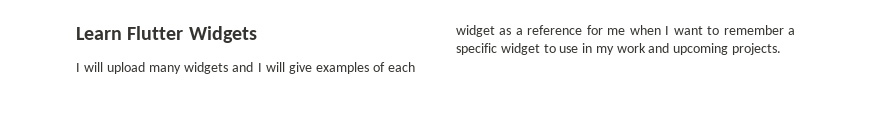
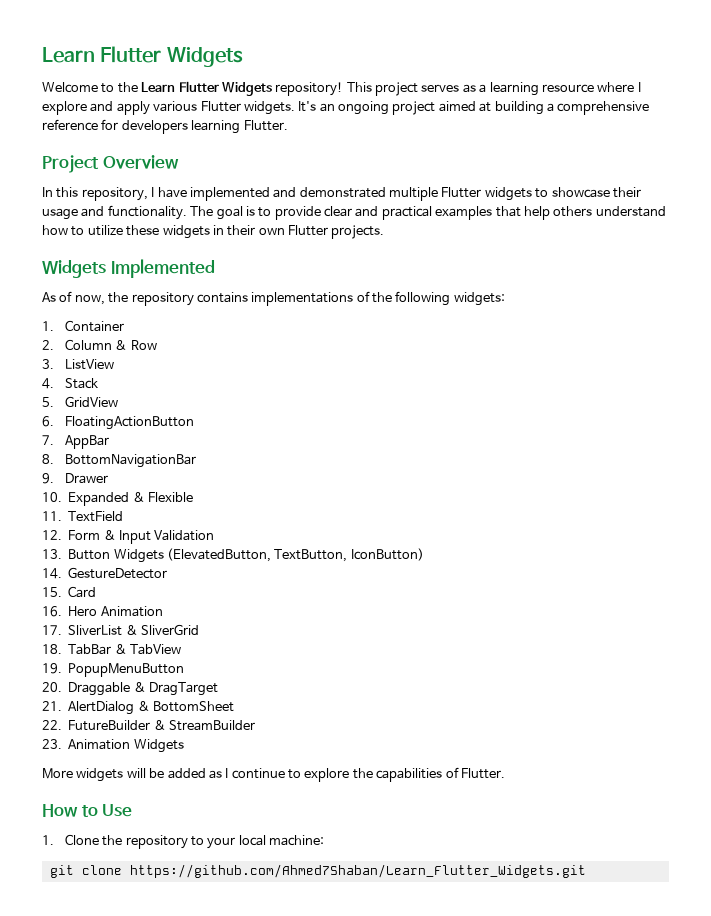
- I will upload many widgets and I will give examples of each widget as a reference for me when I want to remember a specific widget to use in my work and upcoming projects.
+ Welcome to the Learn Flutter Widgets repository! This project serves as a learning resource where I explore and apply various Flutter widgets. It's an ongoing project aimed at building a comprehensive reference for developers learning Flutter.
+ Project Overview
+ In this repository, I have implemented and demonstrated multiple Flutter widgets to showcase their usage and functionality. The goal is to provide clear and practical examples that help others understand how to utilize these widgets in their own Flutter projects.
+ Widgets Implemented
+ As of now, the repository contains implementations of the following widgets:
+ 1. Container
+ 2. Column & Row
+ 3. ListView
+ 4. Stack
+ 5. GridView
+ 6. FloatingActionButton
+ 7. AppBar
+ 8. BottomNavigationBar
+ 9. Drawer
+ 10. Expanded & Flexible
+ 11. TextField
+ 12. Form & Input Validation
+ 13. Button Widgets (ElevatedButton, TextButton, IconButton)
+ 14. GestureDetector
+ 15. Card
+ 16. Hero Animation
+ 17. SliverList & SliverGrid
+ 18. TabBar & TabView
+ 19. PopupMenuButton
+ 20. Draggable & DragTarget
+ 21. AlertDialog & BottomSheet
+ 22. FutureBuilder & StreamBuilder
+ 23. Animation Widgets
+ More widgets will be added as I continue to explore the capabilities of Flutter.
+ How to Use
+ 1. Clone the repository to your local machine:
+ git clone https://github.com/Ahmed7Shaban/Learn_Flutter_Widgets.git

